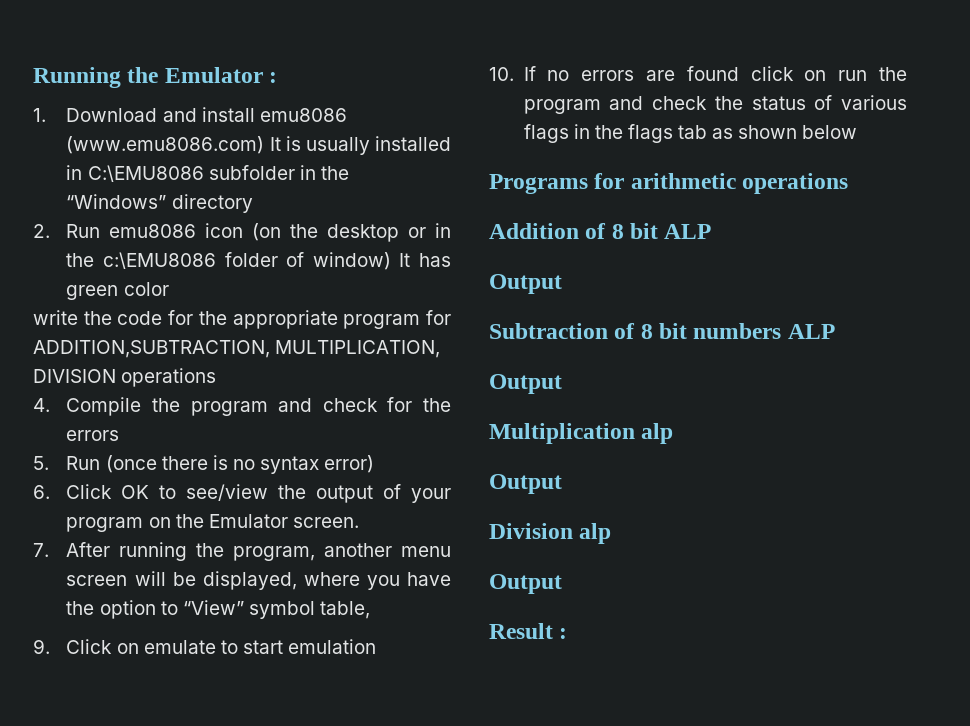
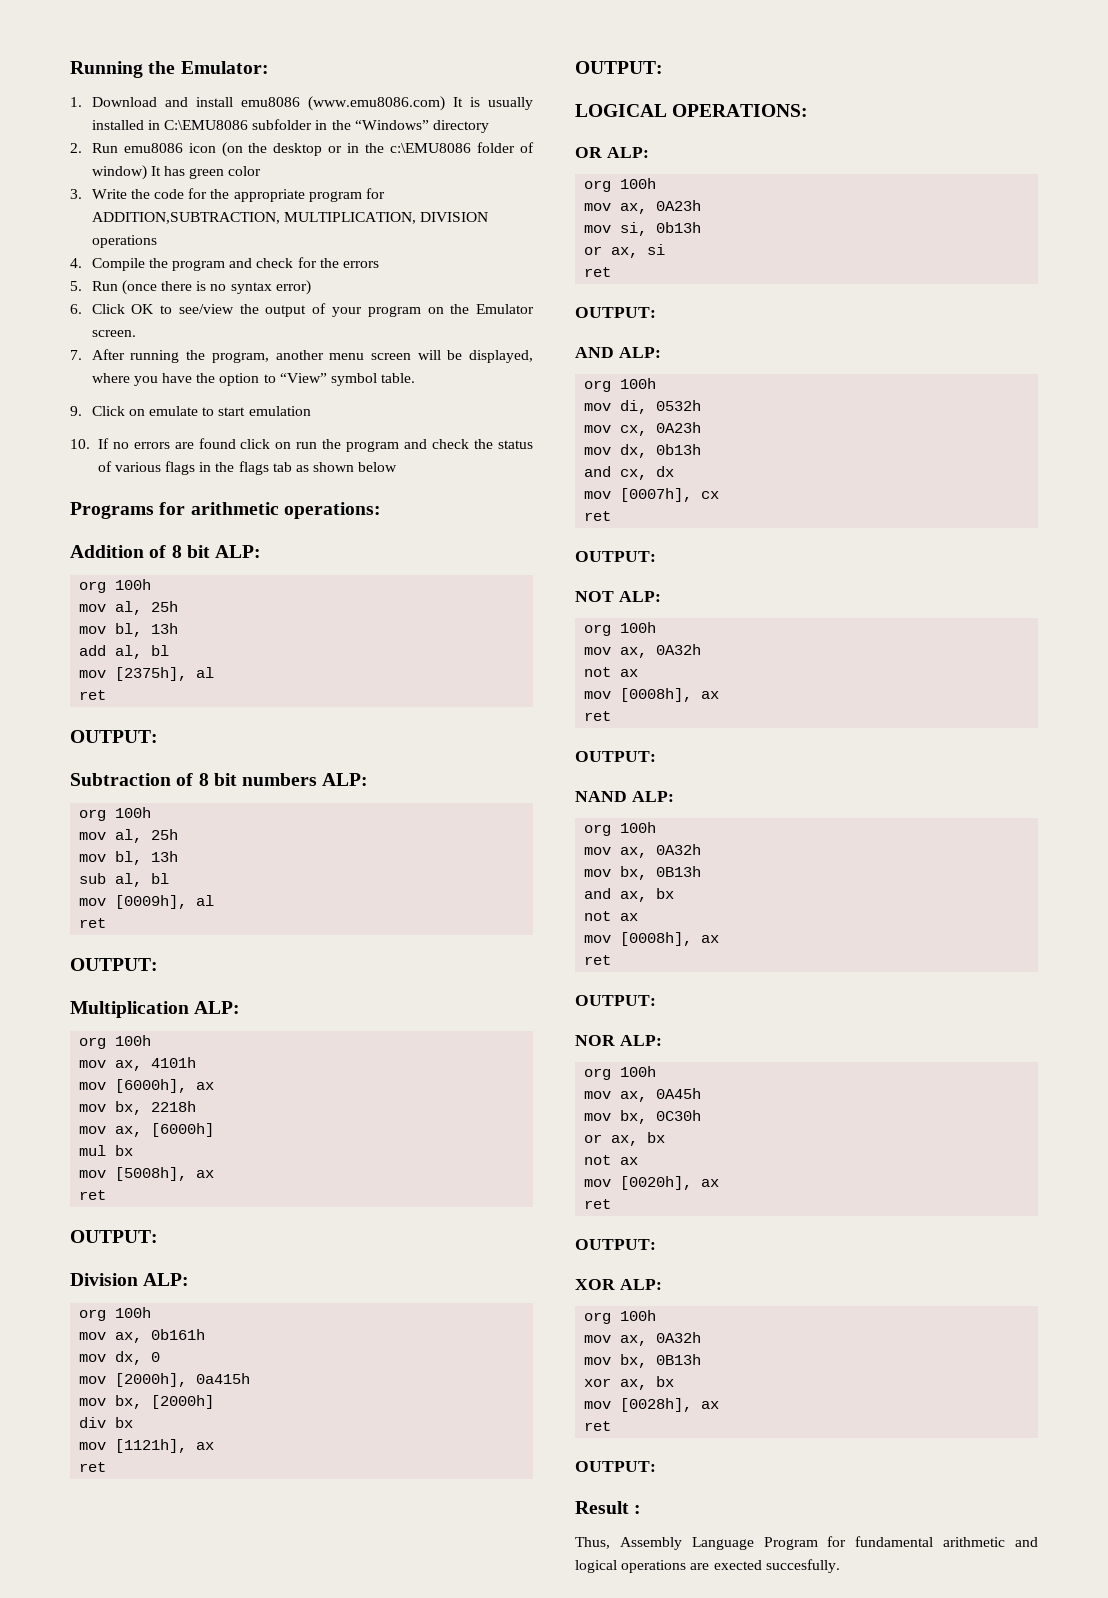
- Running the Emulator :
+ Running the Emulator:
- write the code for the appropriate program for ADDITION,SUBTRACTION, MULTIPLICATION, DIVISION operations
+ 3. Write the code for the appropriate program for ADDITION,SUBTRACTION, MULTIPLICATION, DIVISION operations
- 7. After running the program, another menu screen will be displayed, where you have the option to “View” symbol table,
+ 7. After running the program, another menu screen will be displayed, where you have the option to “View” symbol table.
- Programs for arithmetic operations
+ Programs for arithmetic operations:
- Addition of 8 bit ALP
- Output
+ Addition of 8 bit ALP:
+ org 100h
+ mov al, 25h
+ mov bl, 13h
+ add al, bl
+ mov [2375h], al
+ ret
+ OUTPUT:
- Subtraction of 8 bit numbers ALP
- Output
- Multiplication alp
- Output
- Division alp
- Output
+ Subtraction of 8 bit numbers ALP:
+ org 100h
+ mov al, 25h
+ mov bl, 13h
+ sub al, bl
+ mov [0009h], al
+ ret
+ OUTPUT:
+ Multiplication ALP:
+ org 100h
+ mov ax, 4101h
+ mov [6000h], ax
+ mov bx, 2218h
+ mov ax, [6000h]
+ mul bx
+ mov [5008h], ax
+ ret
+ OUTPUT:
+ Division ALP:
+ org 100h
+ mov ax, 0b161h
+ mov dx, 0
+ mov [2000h], 0a415h
+ mov bx, [2000h]
+ div bx
+ mov [1121h], ax
+ ret
+ OUTPUT:
+ LOGICAL OPERATIONS:
+ OR ALP:
+ org 100h
+ mov ax, 0A23h
+ mov si, 0b13h
+ or ax, si
+ ret
+ OUTPUT:
+ AND ALP:
+ org 100h
+ mov di, 0532h
+ mov cx, 0A23h
+ mov dx, 0b13h
+ and cx, dx
+ mov [0007h], cx
+ ret
+ OUTPUT:
+ NOT ALP:
+ org 100h
+ mov ax, 0A32h
+ not ax
+ mov [0008h], ax
+ ret
+ OUTPUT:
+ NAND ALP:
+ org 100h
+ mov ax, 0A32h
+ mov bx, 0B13h
+ and ax, bx
+ not ax
+ mov [0008h], ax
+ ret
+ OUTPUT:
+ NOR ALP:
+ org 100h
+ mov ax, 0A45h
+ mov bx, 0C30h
+ or ax, bx
+ not ax
+ mov [0020h], ax
+ ret
+ OUTPUT:
+ XOR ALP:
+ org 100h
+ mov ax, 0A32h
+ mov bx, 0B13h
+ xor ax, bx
+ mov [0028h], ax
+ ret
+ OUTPUT:
  Result :
+ Thus, Assembly Language Program for fundamental arithmetic and logical operations are exected succesfully.

